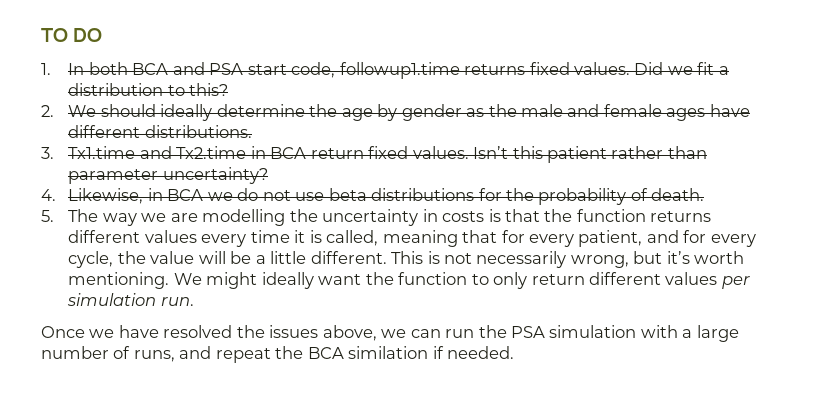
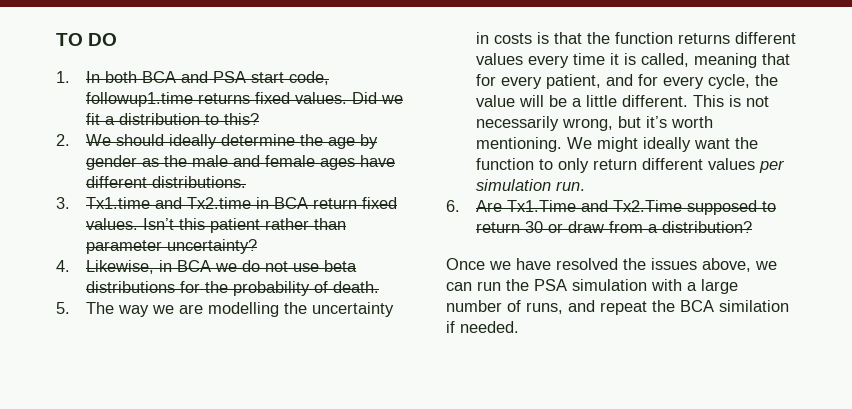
+ 6. Are Tx1.Time and Tx2.Time supposed to return 30 or draw from a distribution?

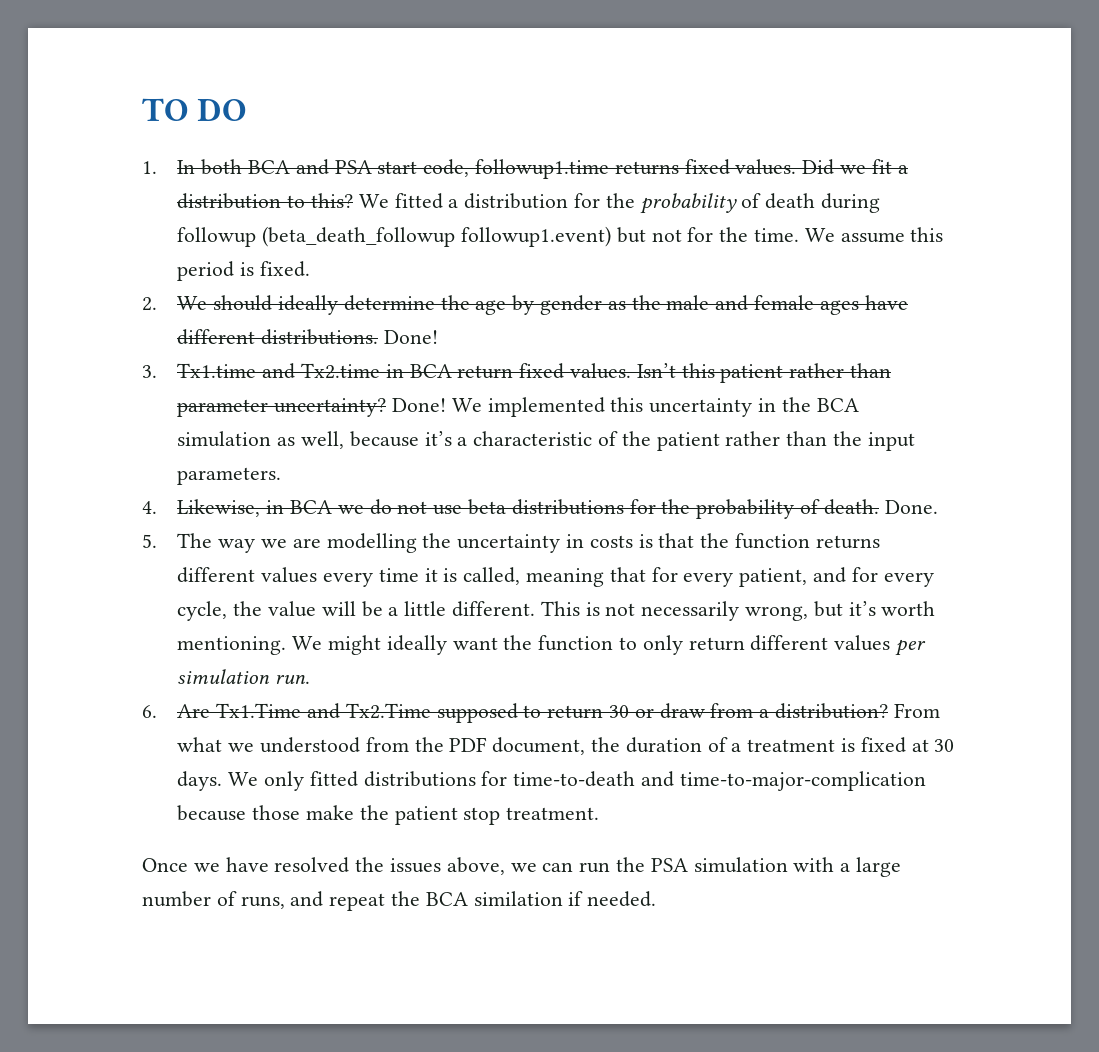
+ We fitted a distribution for the probability of death during followup (beta_death_followup followup1.event) but not for the time. We assume this period is fixed.
- 2. We should ideally determine the age by gender as the male and female ages have different distributions.
+ 2. We should ideally determine the age by gender as the male and female ages have different distributions. Done!
+ Done! We implemented this uncertainty in the BCA simulation as well, because it’s a characteristic of the patient rather than the input parameters.
+ Done.
+ From what we understood from the PDF document, the duration of a treatment is fixed at 30 days. We only fitted distributions for time-to-death and time-to-major-complication because those make the patient stop treatment.

